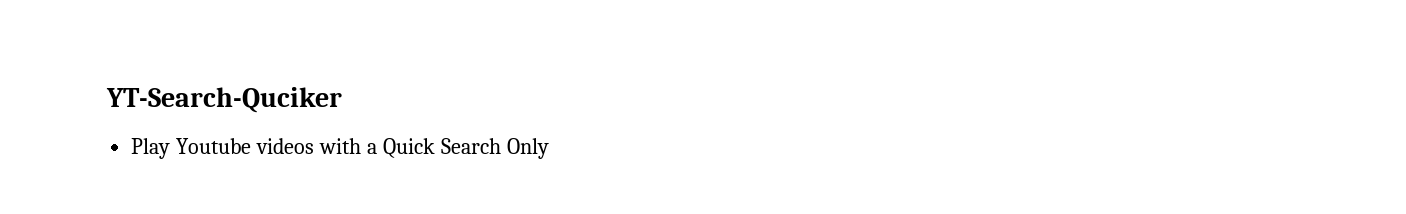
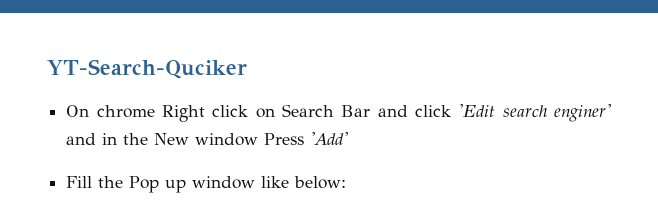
- Play Youtube videos with a Quick Search Only
+ On chrome Right click on Search Bar and click 'Edit search enginer' and in the New window Press 'Add'
+ Fill the Pop up window like below:

